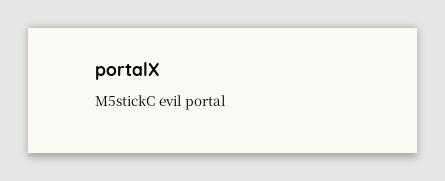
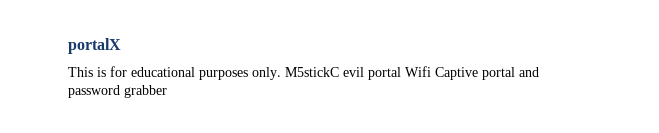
- M5stickC evil portal
+ This is for educational purposes only. M5stickC evil portal Wifi Captive portal and password grabber

